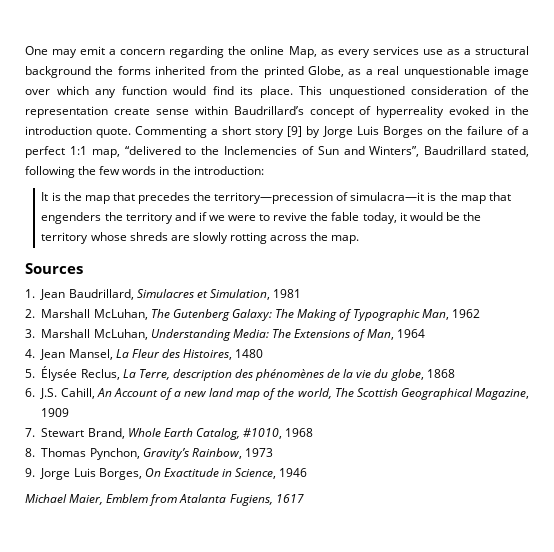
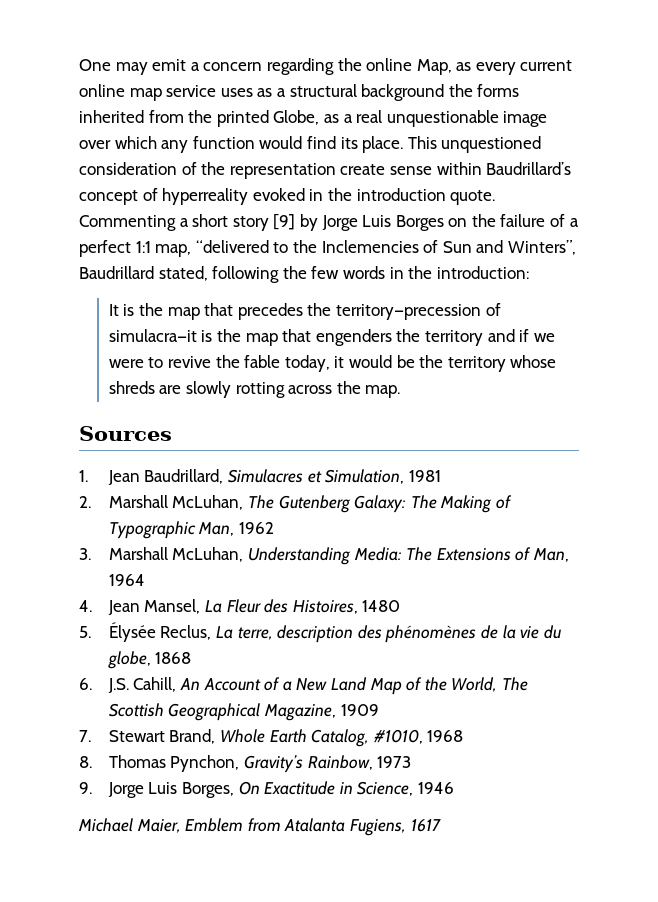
- One may emit a concern regarding the online Map, as every services use as a structural background the forms inherited from the printed Globe, as a real unquestionable image over which any function would find its place.
+ One may emit a concern regarding the online Map, as every current online map service uses as a structural background the forms inherited from the printed Globe, as a real unquestionable image over which any function would find its place.
- 5. Élysée Reclus, La Terre, description des phénomènes de la vie du globe, 1868
+ 5. Élysée Reclus, La terre, description des phénomènes de la vie du globe, 1868
- 6. J.S. Cahill, An Account of a new land map of the world, The Scottish Geographical Magazine, 1909
+ 6. J.S. Cahill, An Account of a New Land Map of the World, The Scottish Geographical Magazine, 1909

